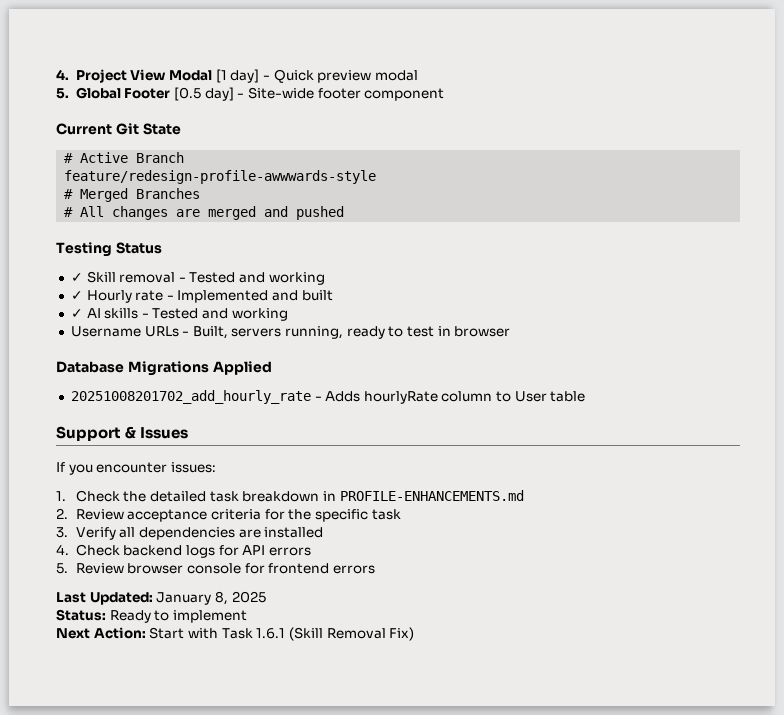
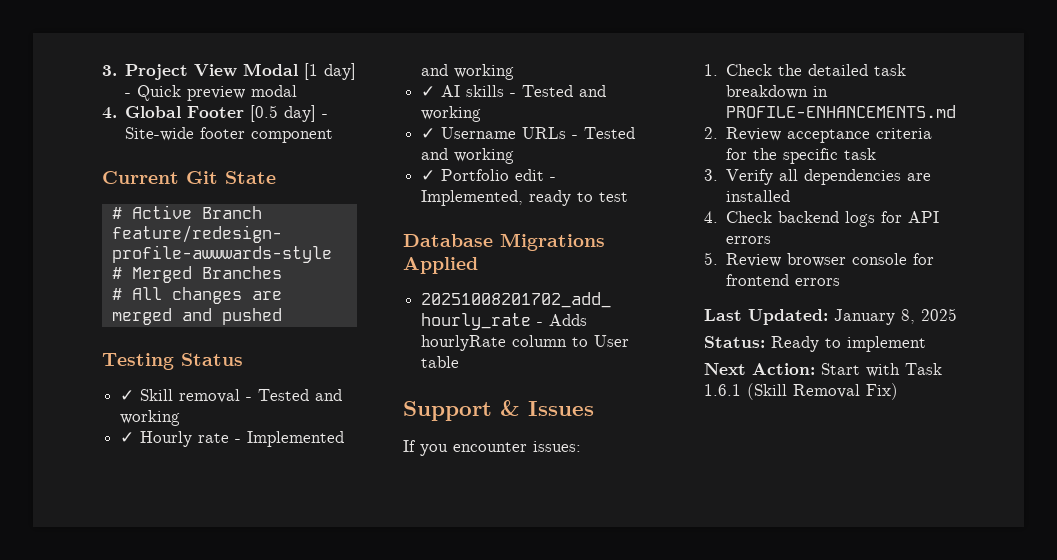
- 4. Project View Modal [1 day] - Quick preview modal
+ 3. Project View Modal [1 day] - Quick preview modal
- 5. Global Footer [0.5 day] - Site-wide footer component
+ 4. Global Footer [0.5 day] - Site-wide footer component
- ✓ Hourly rate - Implemented and built
+ ✓ Hourly rate - Implemented and working
- Username URLs - Built, servers running, ready to test in browser
+ ✓ Username URLs - Tested and working
+ ✓ Portfolio edit - Implemented, ready to test

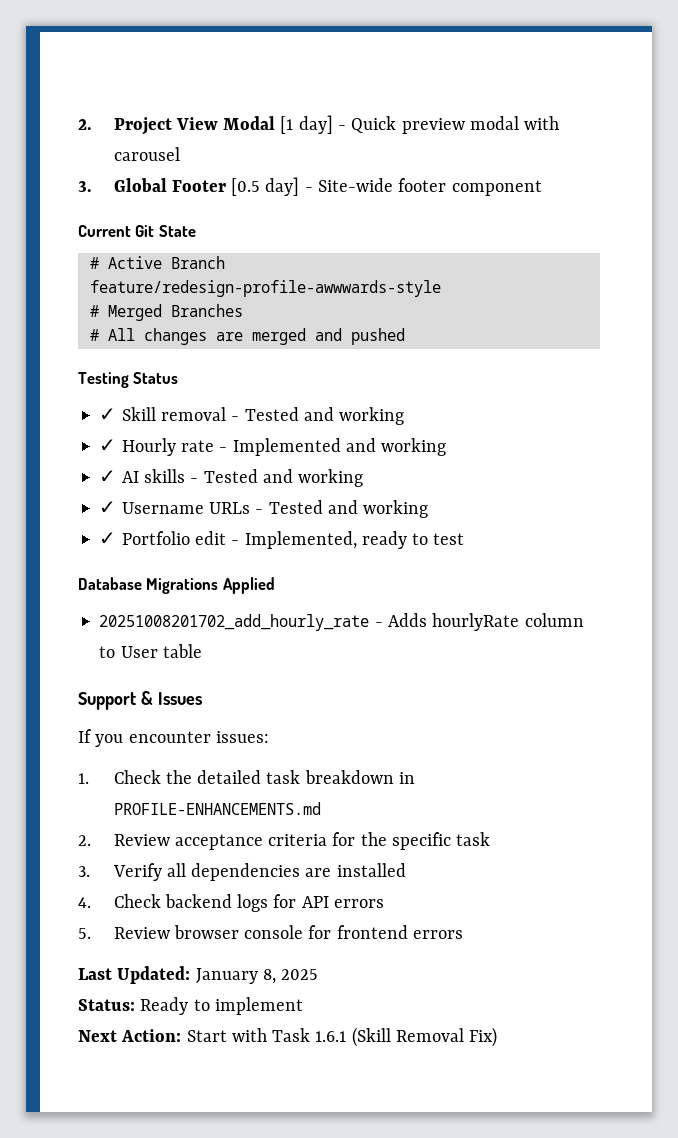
- 3. Project View Modal [1 day] - Quick preview modal
- 4. Global Footer [0.5 day] - Site-wide footer component
+ 2. Project View Modal [1 day] - Quick preview modal with carousel
+ 3. Global Footer [0.5 day] - Site-wide footer component

